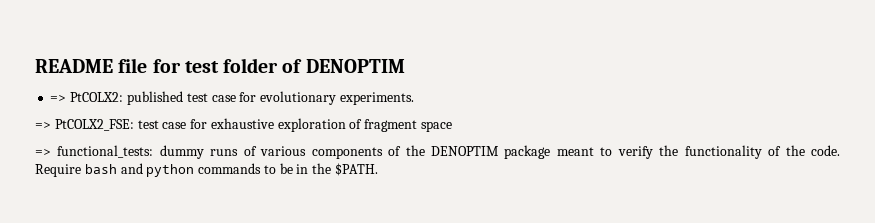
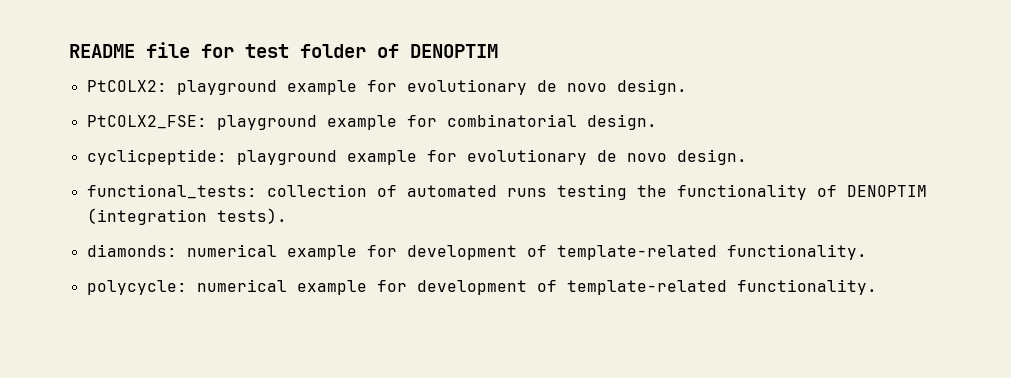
- => PtCOLX2: published test case for evolutionary experiments.
- => PtCOLX2_FSE: test case for exhaustive exploration of fragment space
- => functional_tests: dummy runs of various components of the DENOPTIM package meant to verify the functionality of the code. Require bash and python commands to be in the $PATH.
+ PtCOLX2: playground example for evolutionary de novo design.
+ PtCOLX2_FSE: playground example for combinatorial design.
+ cyclicpeptide: playground example for evolutionary de novo design.
+ functional_tests: collection of automated runs testing the functionality of DENOPTIM (integration tests).
+ diamonds: numerical example for development of template-related functionality.
+ polycycle: numerical example for development of template-related functionality.

